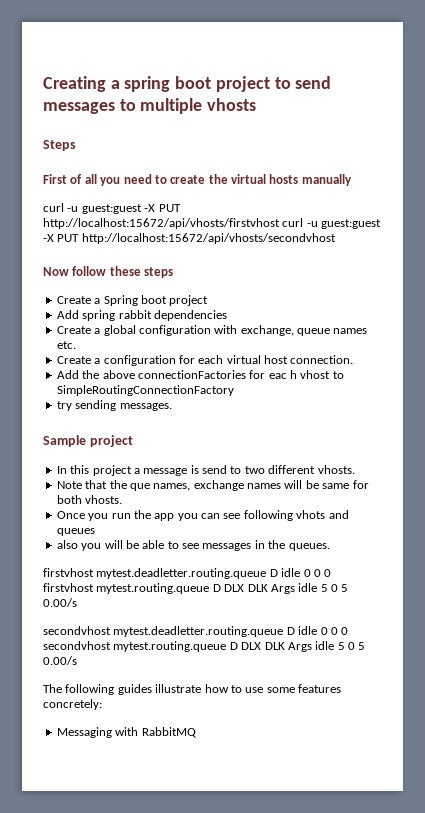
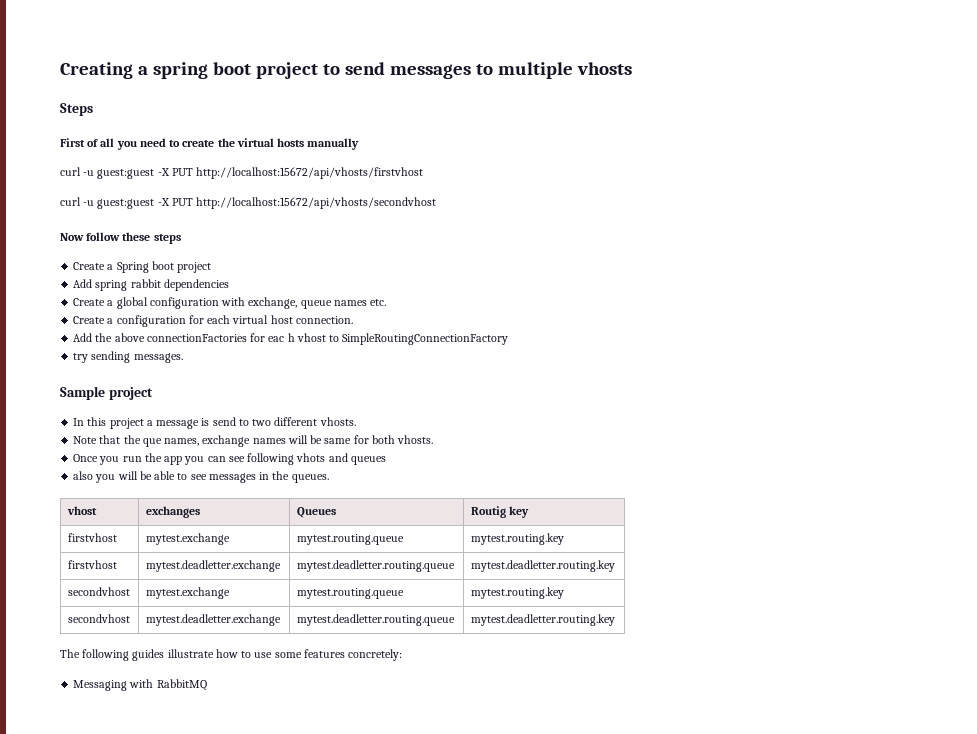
- curl -u guest:guest -X PUT http://localhost:15672/api/vhosts/firstvhost curl -u guest:guest -X PUT http://localhost:15672/api/vhosts/secondvhost
+ curl -u guest:guest -X PUT http://localhost:15672/api/vhosts/firstvhost
+ curl -u guest:guest -X PUT http://localhost:15672/api/vhosts/secondvhost
- firstvhost mytest.deadletter.routing.queue D idle 0 0 0 firstvhost mytest.routing.queue D DLX DLK Args idle 5 0 5 0.00/s
- secondvhost mytest.deadletter.routing.queue D idle 0 0 0 secondvhost mytest.routing.queue D DLX DLK Args idle 5 0 5 0.00/s
+ vhost | exchanges | Queues | Routig key
+ firstvhost | mytest.exchange | mytest.routing.queue | mytest.routing.key
+ firstvhost | mytest.deadletter.exchange | mytest.deadletter.routing.queue | mytest.deadletter.routing.key
+ secondvhost | mytest.exchange | mytest.routing.queue | mytest.routing.key
+ secondvhost | mytest.deadletter.exchange | mytest.deadletter.routing.queue | mytest.deadletter.routing.key

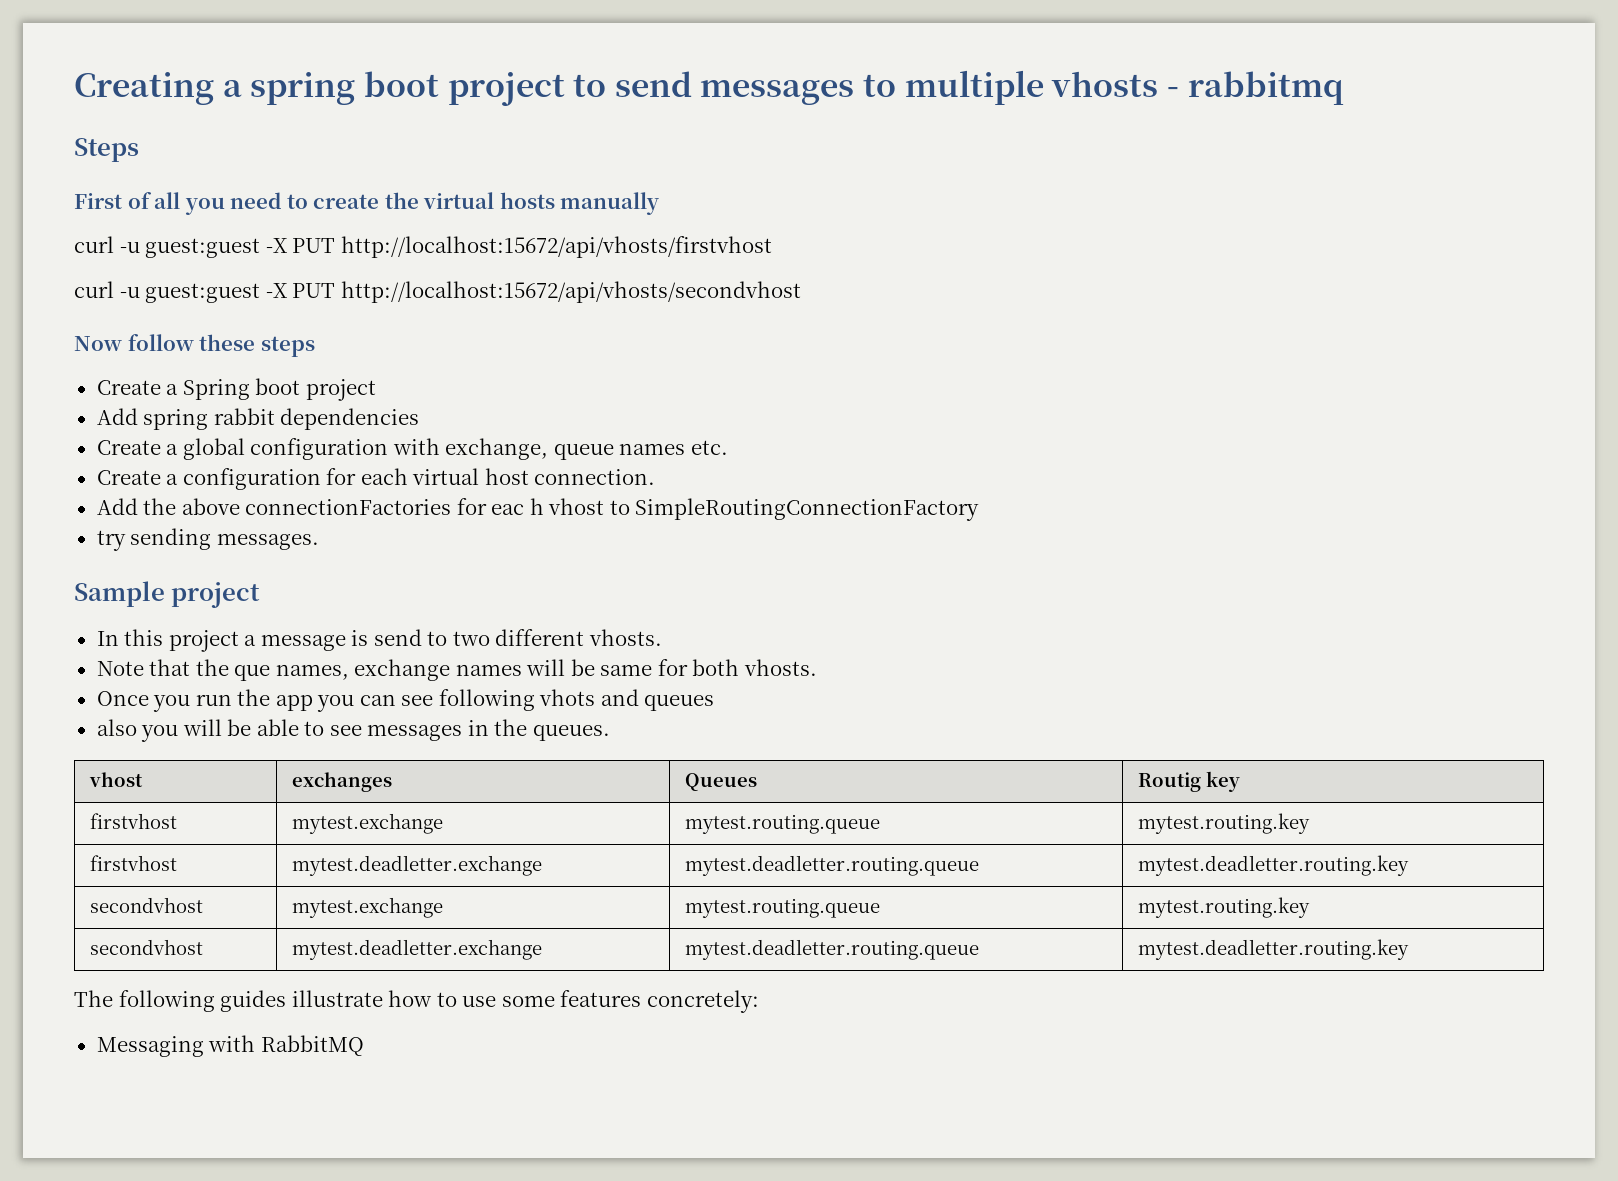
- Creating a spring boot project to send messages to multiple vhosts
+ Creating a spring boot project to send messages to multiple vhosts - rabbitmq

